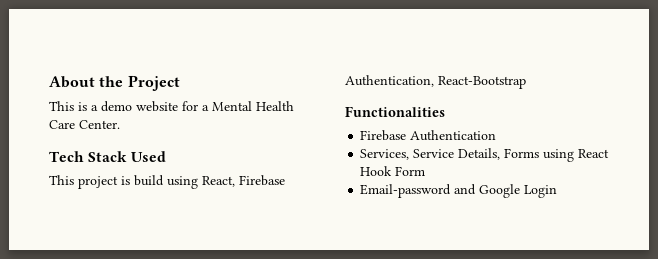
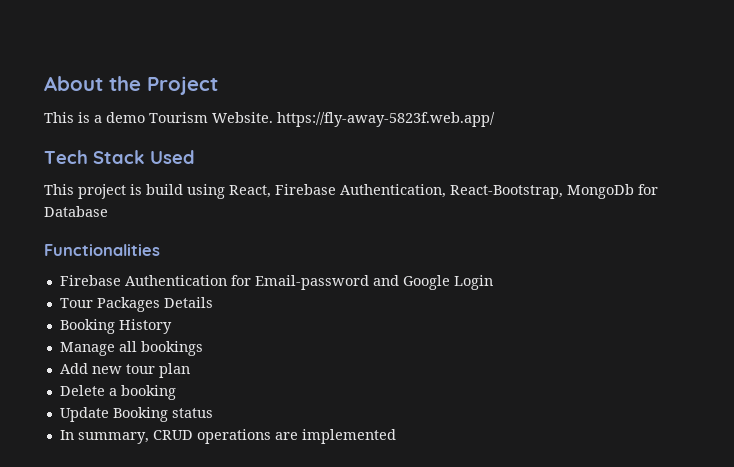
- This is a demo website for a Mental Health Care Center.
+ This is a demo Tourism Website. https://fly-away-5823f.web.app/
- This project is build using React, Firebase Authentication, React-Bootstrap
+ This project is build using React, Firebase Authentication, React-Bootstrap, MongoDb for Database
- Firebase Authentication
- Services, Service Details, Forms using React Hook Form
- Email-password and Google Login
+ Firebase Authentication for Email-password and Google Login
+ Tour Packages Details
+ Booking History
+ Manage all bookings
+ Add new tour plan
+ Delete a booking
+ Update Booking status
+ In summary, CRUD operations are implemented

